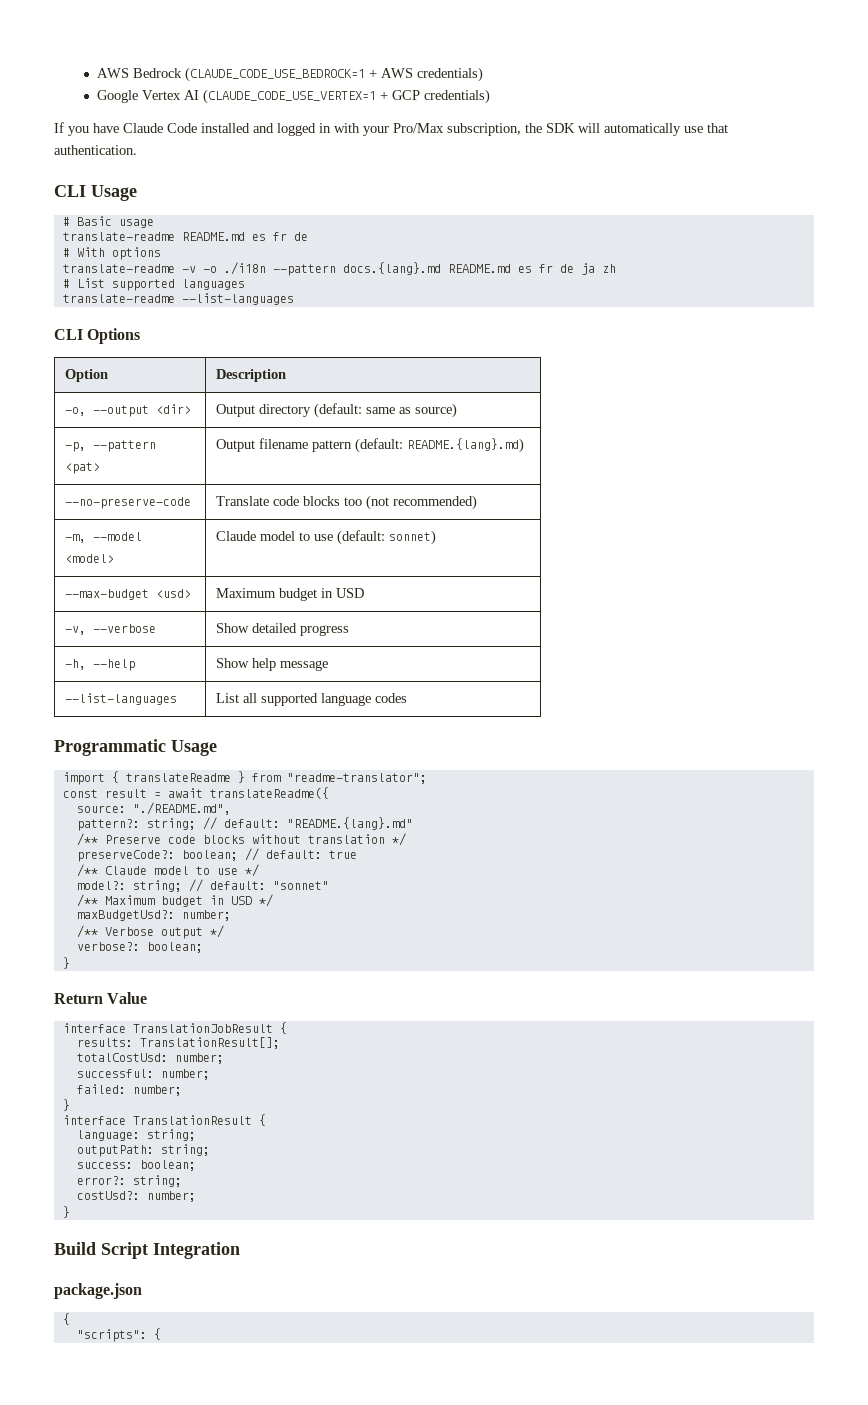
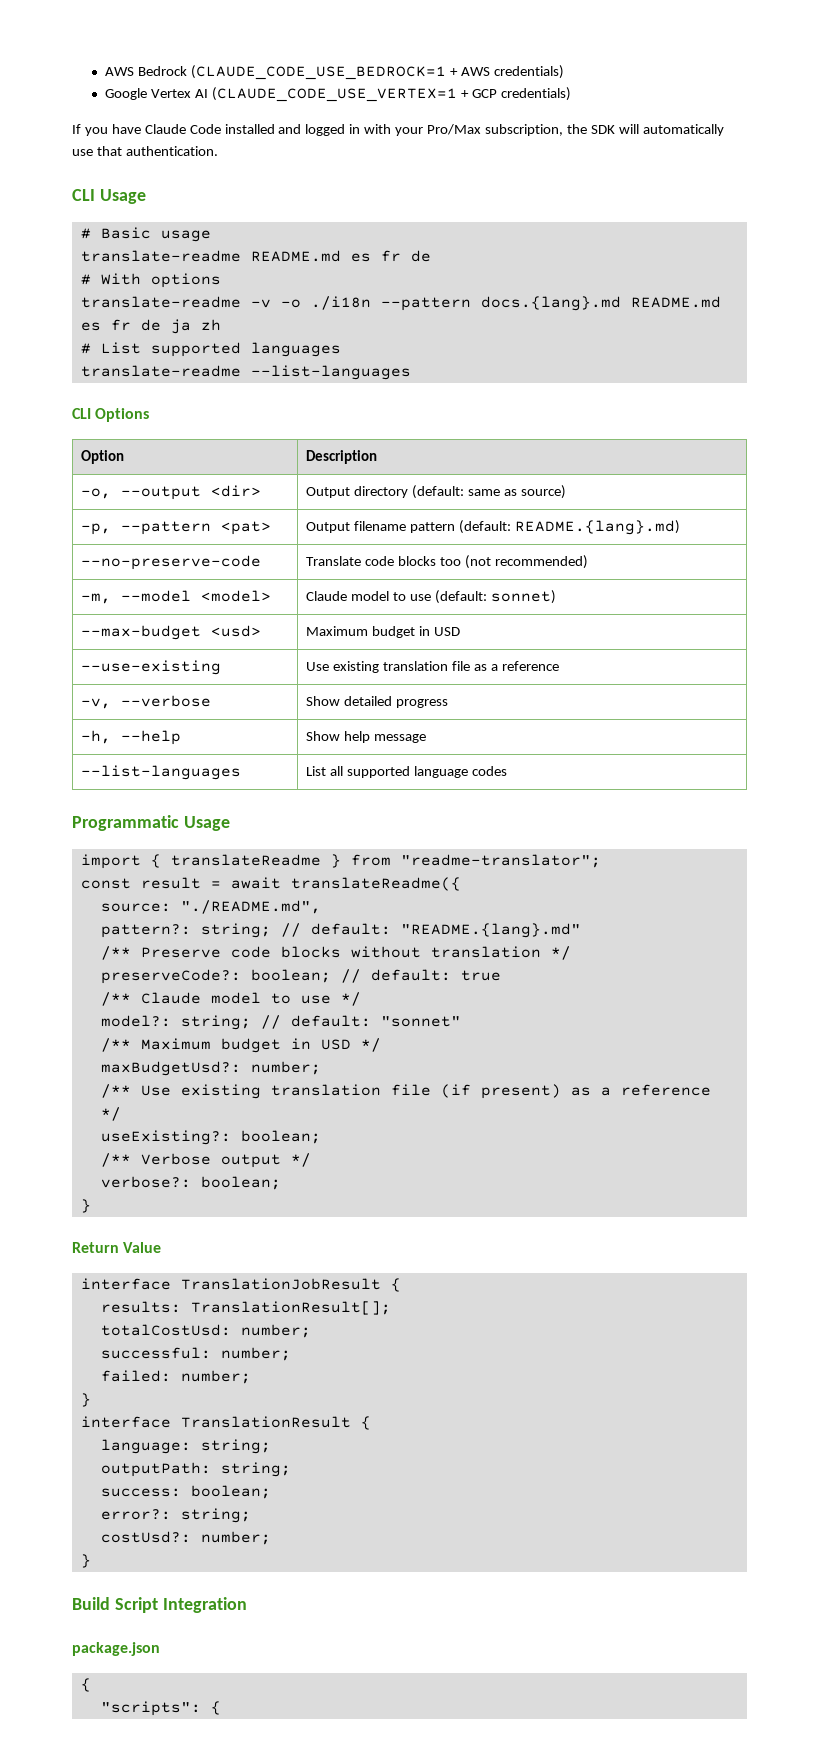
+ --use-existing | Use existing translation file as a reference
+ /** Use existing translation file (if present) as a reference */
+ useExisting?: boolean;

